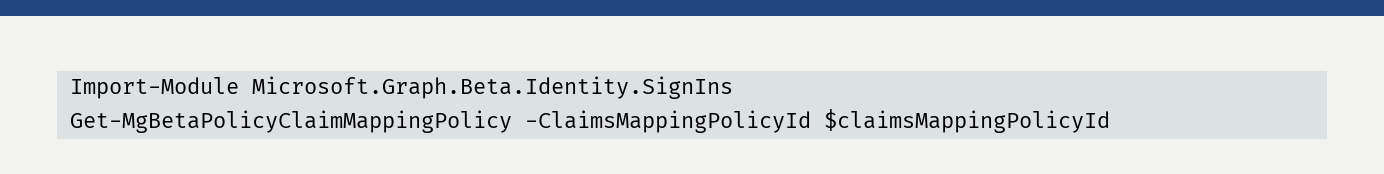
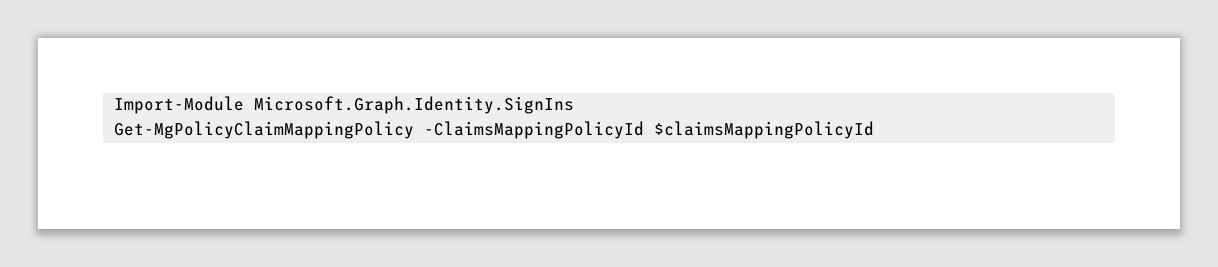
- Import-Module Microsoft.Graph.Beta.Identity.SignIns
- Get-MgBetaPolicyClaimMappingPolicy -ClaimsMappingPolicyId $claimsMappingPolicyId
+ Import-Module Microsoft.Graph.Identity.SignIns
+ Get-MgPolicyClaimMappingPolicy -ClaimsMappingPolicyId $claimsMappingPolicyId

